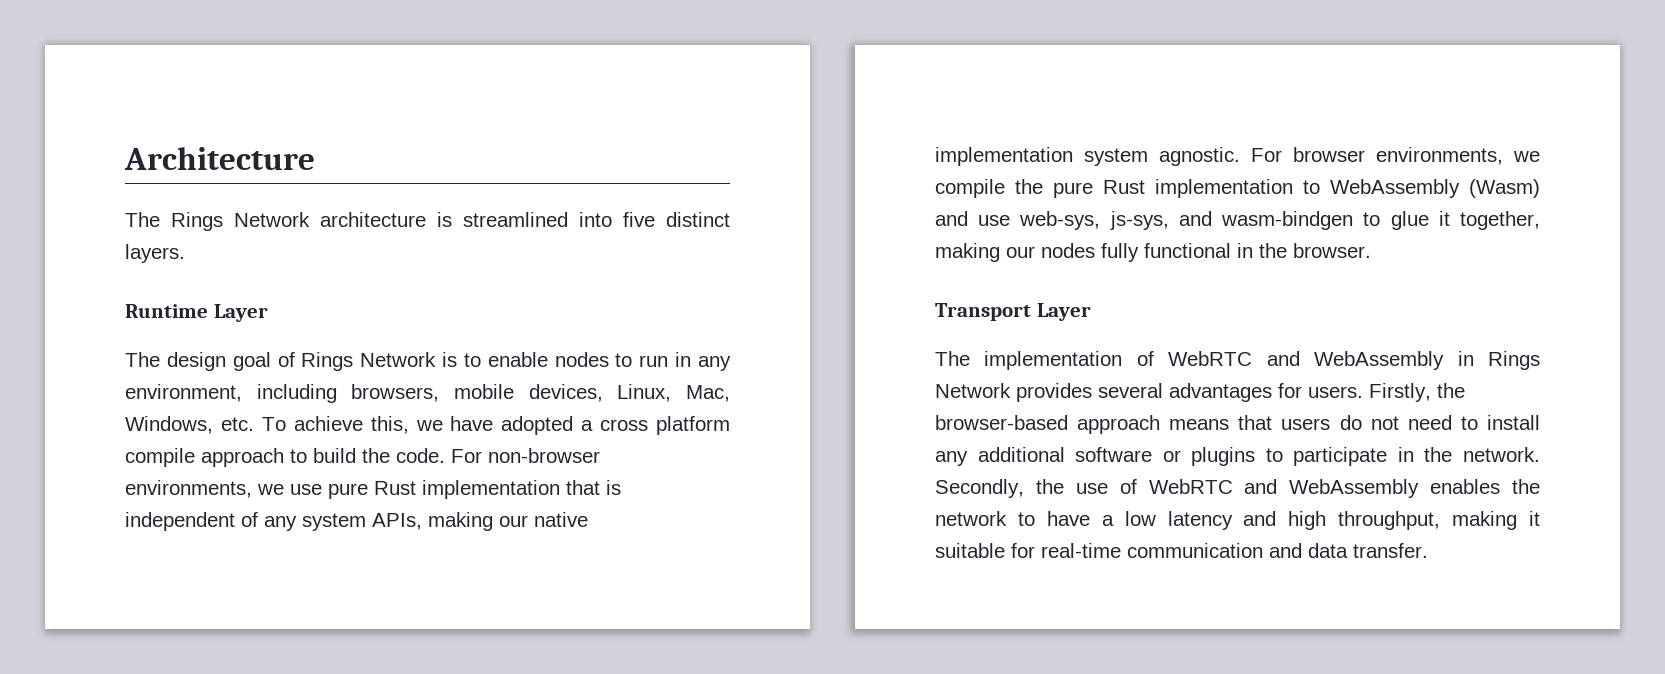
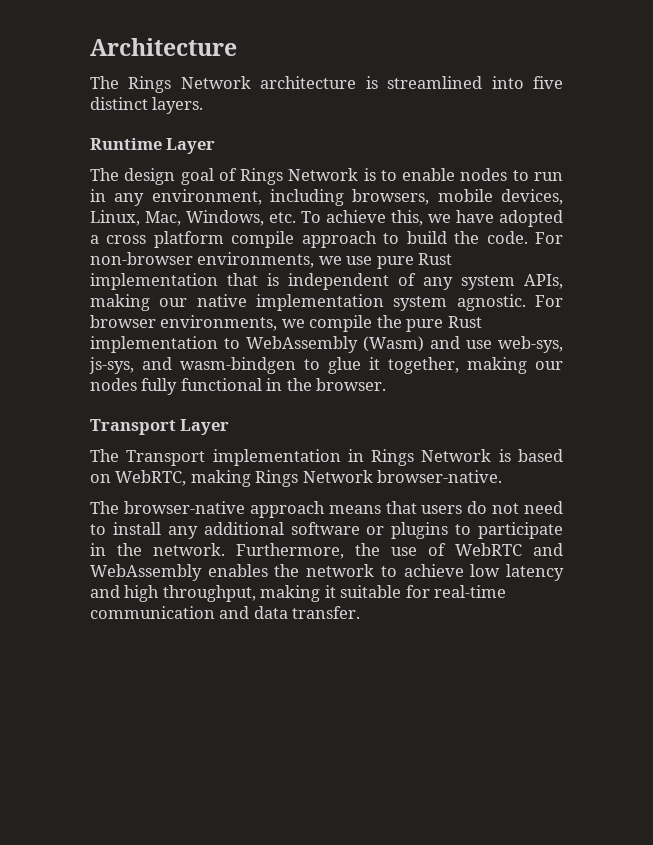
- The implementation of WebRTC and WebAssembly in Rings Network provides several advantages for users. Firstly, the browser-based approach means that users do not need to install any additional software or plugins to participate in the network.
+ The Transport implementation in Rings Network is based on WebRTC, making Rings Network browser-native.
+ The browser-native approach means that users do not need to install any additional software or plugins to participate in the network.
- Secondly, the use of WebRTC and WebAssembly enables the network to have a low latency and high throughput, making it suitable for real-time communication and data transfer.
+ Furthermore, the use of WebRTC and WebAssembly enables the network to achieve low latency and high throughput, making it suitable for real-time communication and data transfer.

